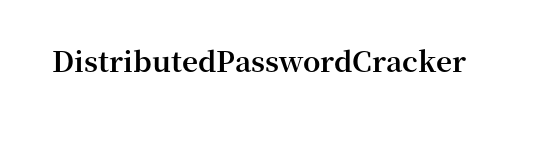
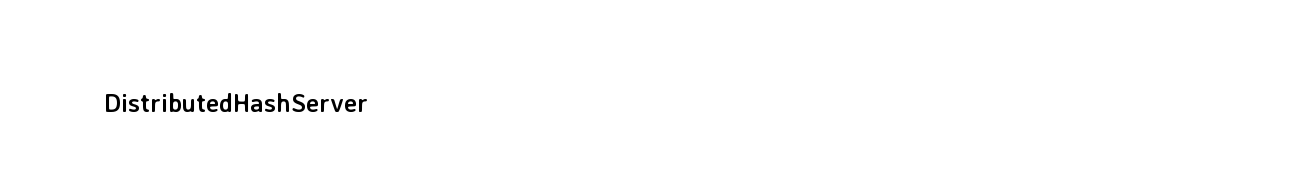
- DistributedPasswordCracker
+ DistributedHashServer

